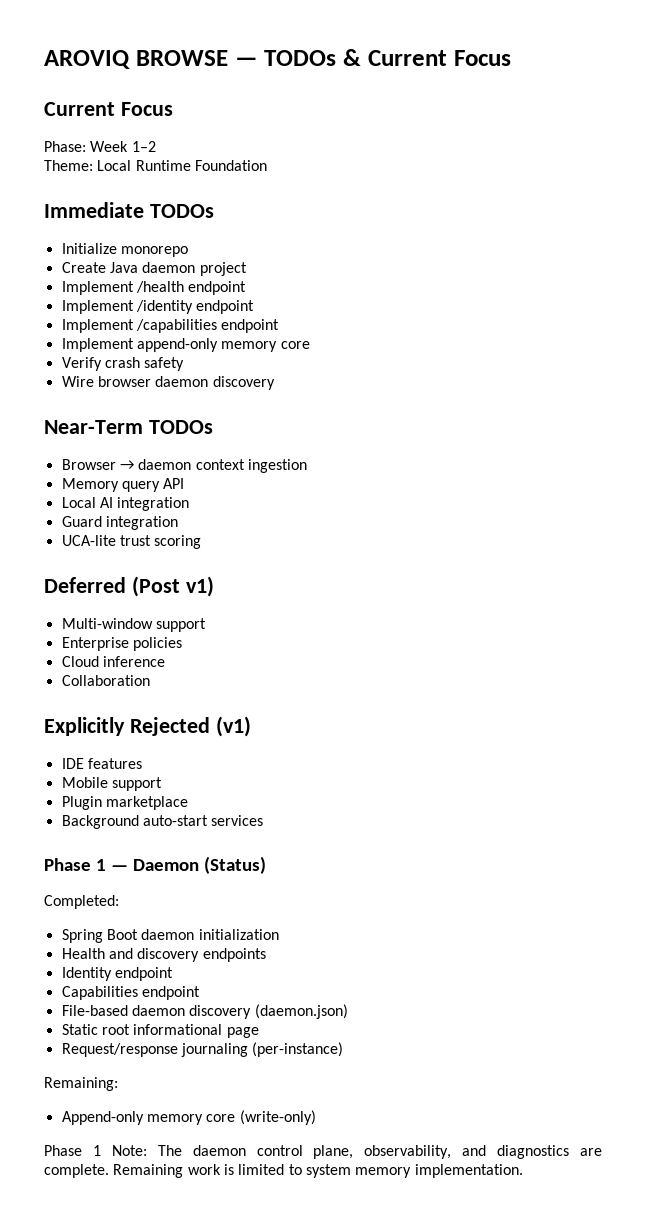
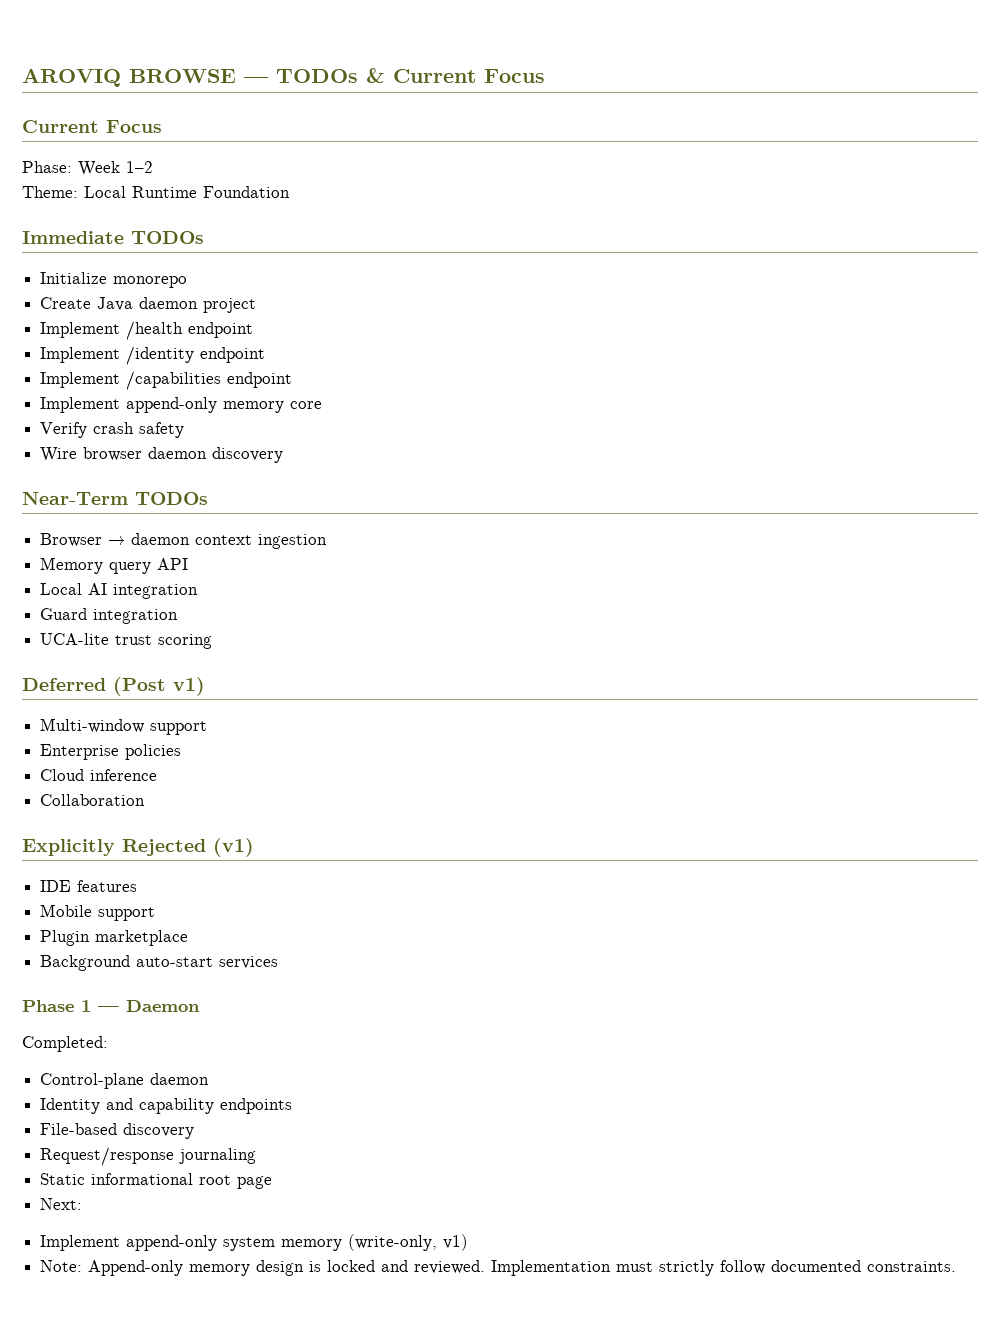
- Phase 1 — Daemon (Status)
+ Phase 1 — Daemon
- Spring Boot daemon initialization
- Health and discovery endpoints
- Identity endpoint
- Capabilities endpoint
+ Control-plane daemon
+ Identity and capability endpoints
- File-based daemon discovery (daemon.json)
- Static root informational page
- Request/response journaling (per-instance)
- Remaining:
- Append-only memory core (write-only)
- Phase 1 Note: The daemon control plane, observability, and diagnostics are complete. Remaining work is limited to system memory implementation.
+ File-based discovery
+ Request/response journaling
+ Static informational root page
+ Next:
+ Implement append-only system memory (write-only, v1)
+ Note: Append-only memory design is locked and reviewed. Implementation must strictly follow documented constraints.

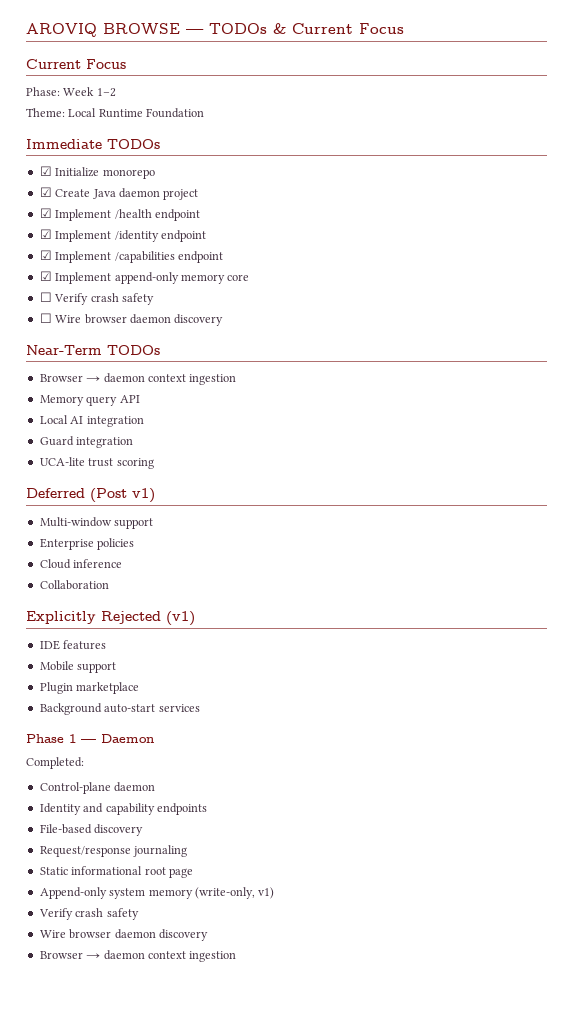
- Initialize monorepo
+ ☑ Initialize monorepo
- Create Java daemon project
+ ☑ Create Java daemon project
- Implement /health endpoint
+ ☑ Implement /health endpoint
- Implement /identity endpoint
+ ☑ Implement /identity endpoint
- Implement /capabilities endpoint
+ ☑ Implement /capabilities endpoint
- Implement append-only memory core
+ ☑ Implement append-only memory core
- Verify crash safety
- Wire browser daemon discovery
+ ☐ Verify crash safety
+ ☐ Wire browser daemon discovery
- Next:
- Implement append-only system memory (write-only, v1)
- Note: Append-only memory design is locked and reviewed. Implementation must strictly follow documented constraints.
+ Append-only system memory (write-only, v1)
+ Verify crash safety
+ Wire browser daemon discovery
+ Browser → daemon context ingestion

